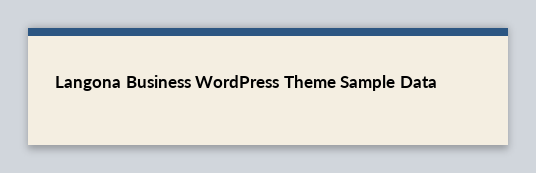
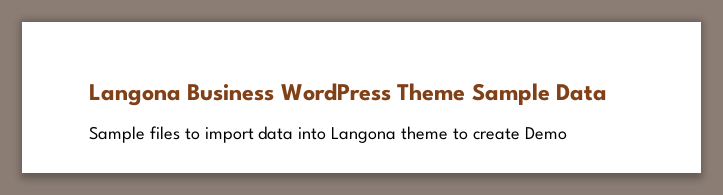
+ Sample files to import data into Langona theme to create Demo

